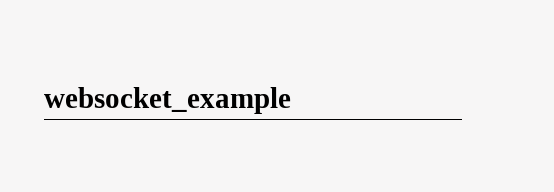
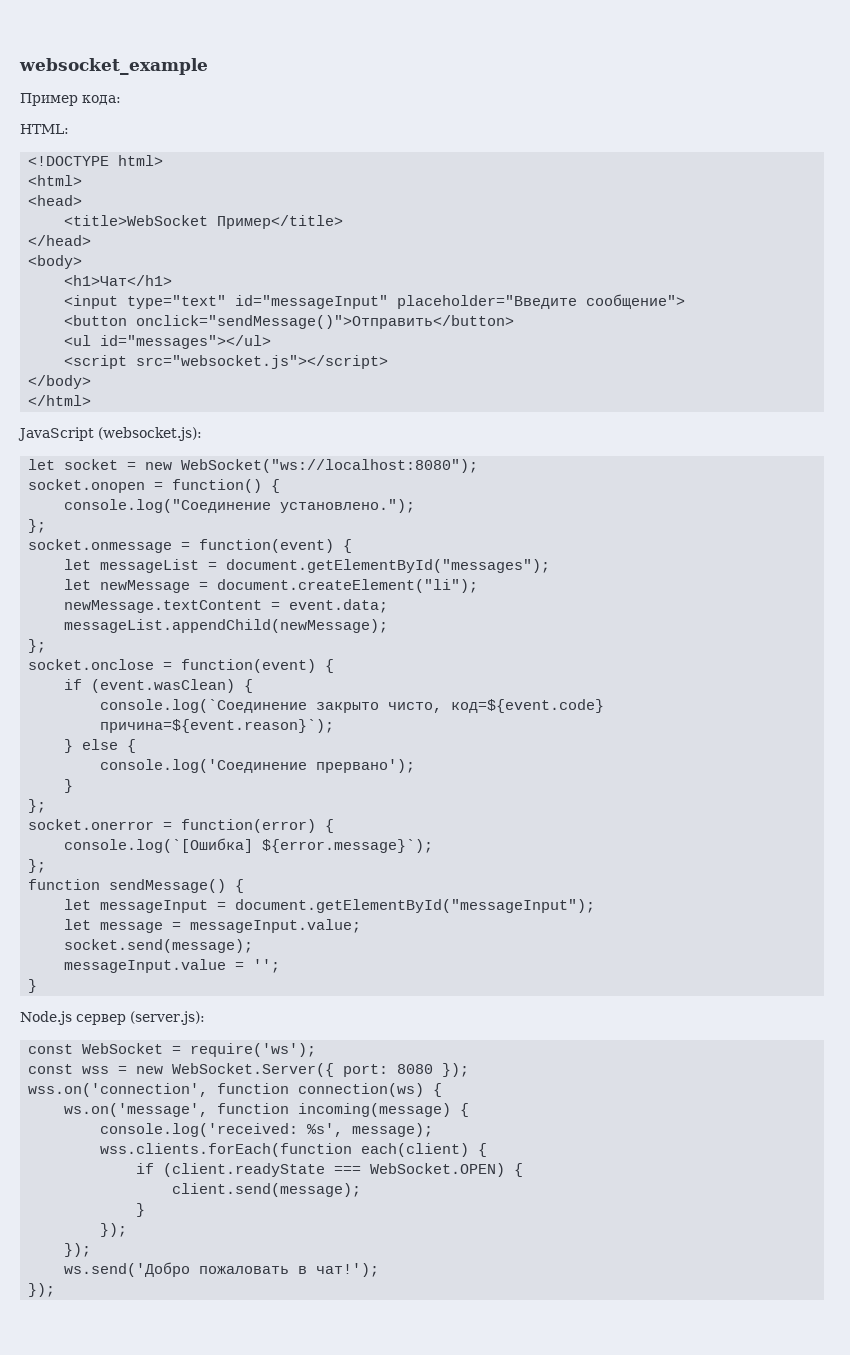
+ Пример кода:
+ HTML:
+ <!DOCTYPE html>
+ <html>
+ <head>
+ <title>WebSocket Пример</title>
+ </head>
+ <body>
+ <h1>Чат</h1>
+ <input type="text" id="messageInput" placeholder="Введите сообщение">
+ <button onclick="sendMessage()">Отправить</button>
+ <ul id="messages"></ul>
+ <script src="websocket.js"></script>
+ </body>
+ </html>
+ JavaScript (websocket.js):
+ let socket = new WebSocket("ws://localhost:8080");
+ socket.onopen = function() {
+ console.log("Соединение установлено.");
+ };
+ socket.onmessage = function(event) {
+ let messageList = document.getElementById("messages");
+ let newMessage = document.createElement("li");
+ newMessage.textContent = event.data;
+ messageList.appendChild(newMessage);
+ };
+ socket.onclose = function(event) {
+ if (event.wasClean) {
+ console.log(`Соединение закрыто чисто, код=${event.code} причина=${event.reason}`);
+ } else {
+ console.log('Соединение прервано');
+ }
+ };
+ socket.onerror = function(error) {
+ console.log(`[Ошибка] ${error.message}`);
+ };
+ function sendMessage() {
+ let messageInput = document.getElementById("messageInput");
+ let message = messageInput.value;
+ socket.send(message);
+ messageInput.value = '';
+ }
+ Node.js сервер (server.js):
+ const WebSocket = require('ws');
+ const wss = new WebSocket.Server({ port: 8080 });
+ wss.on('connection', function connection(ws) {
+ ws.on('message', function incoming(message) {
+ console.log('received: %s', message);
+ wss.clients.forEach(function each(client) {
+ if (client.readyState === WebSocket.OPEN) {
+ client.send(message);
+ }
+ });
+ });
+ ws.send('Добро пожаловать в чат!');
+ });

